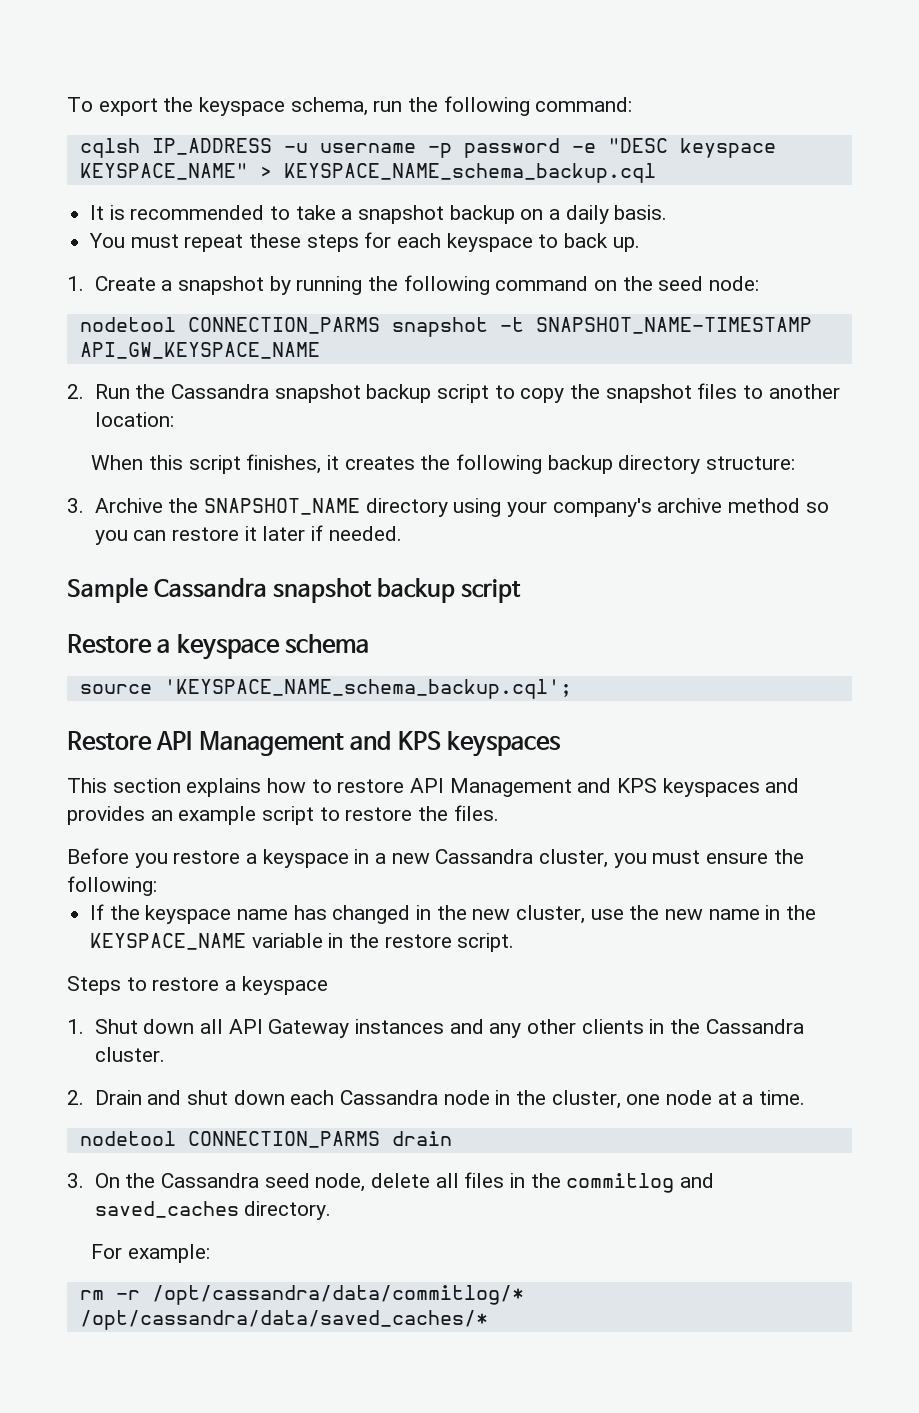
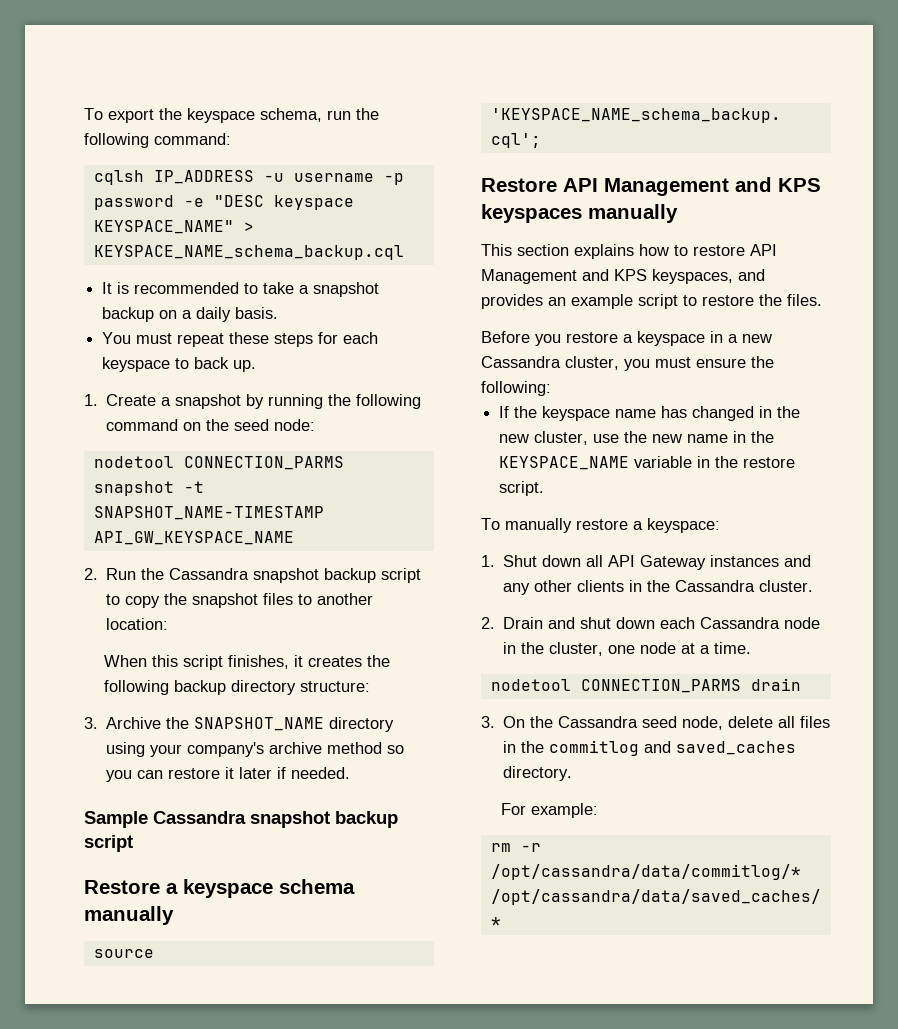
- Restore a keyspace schema
+ Restore a keyspace schema manually
- Restore API Management and KPS keyspaces
+ Restore API Management and KPS keyspaces manually
- This section explains how to restore API Management and KPS keyspaces and provides an example script to restore the files.
+ This section explains how to restore API Management and KPS keyspaces, and provides an example script to restore the files.
- Steps to restore a keyspace
+ To manually restore a keyspace:

